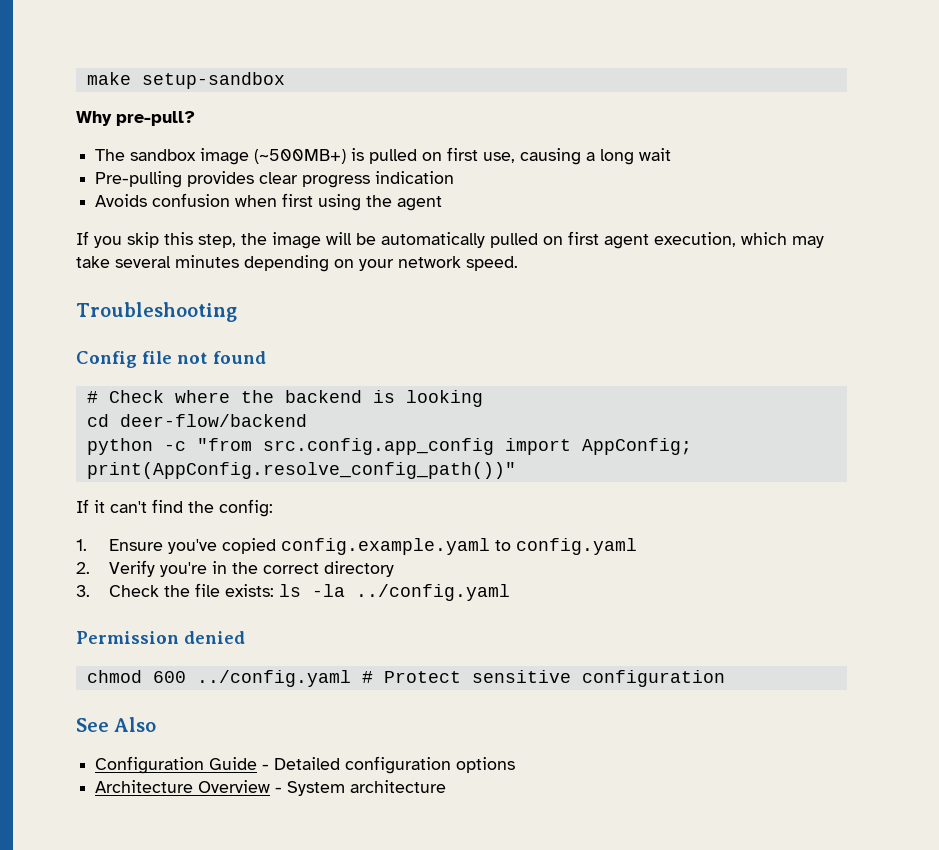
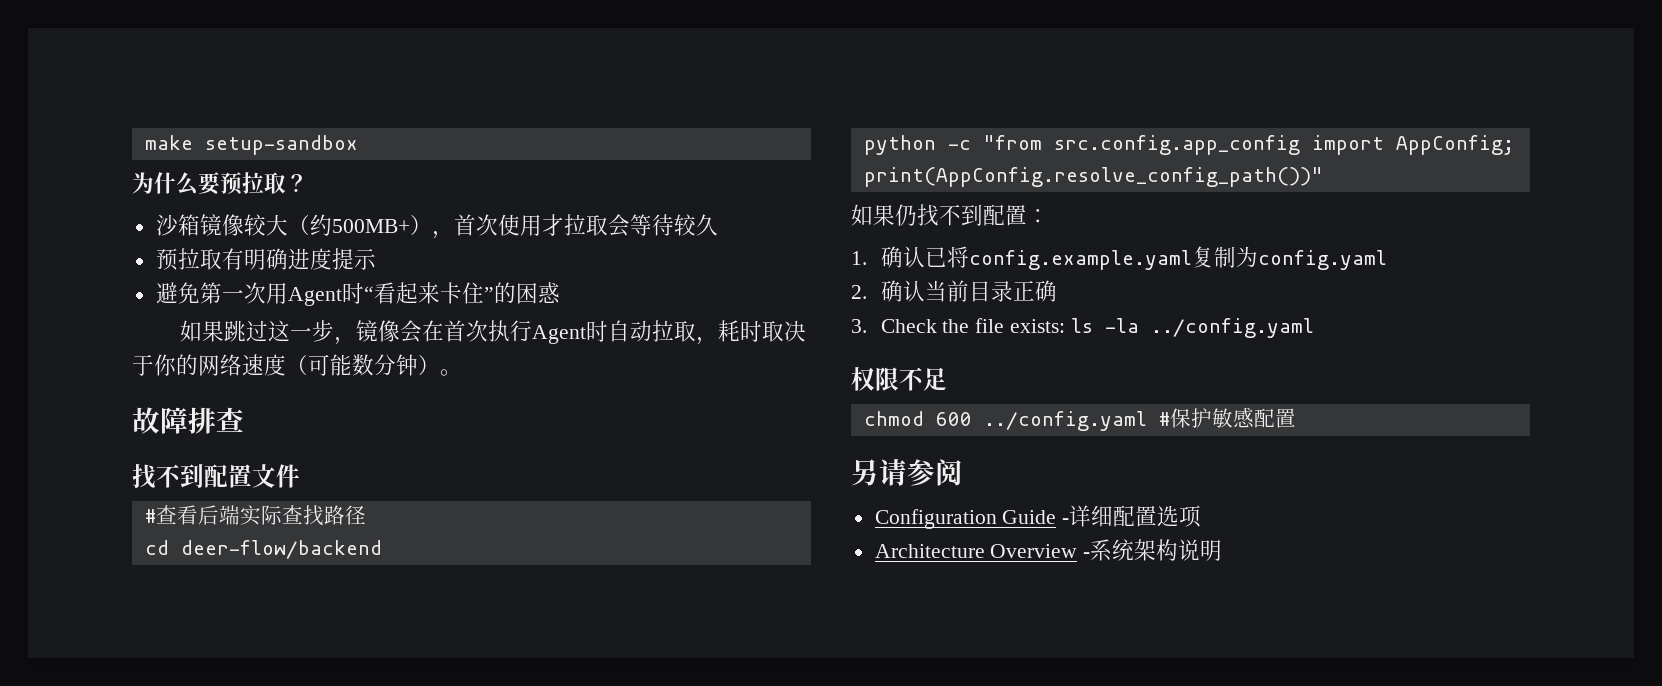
- Why pre-pull?
- The sandbox image (~500MB+) is pulled on first use, causing a long wait
- Pre-pulling provides clear progress indication
- Avoids confusion when first using the agent
- If you skip this step, the image will be automatically pulled on first agent execution, which may take several minutes depending on your network speed.
- Troubleshooting
- Config file not found
- # Check where the backend is looking
+ 为什么要预拉取？
+ 沙箱镜像较大（约500MB+），首次使用才拉取会等待较久
+ 预拉取有明确进度提示
+ 避免第一次用Agent时“看起来卡住”的困惑
+ 如果跳过这一步，镜像会在首次执行Agent时自动拉取，耗时取决于你的网络速度（可能数分钟）。
+ 故障排查
+ 找不到配置文件
+ #查看后端实际查找路径
- If it can't find the config:
- 1. Ensure you've copied config.example.yaml to config.yaml
- 2. Verify you're in the correct directory
+ 如果仍找不到配置：
+ 1.确认已将config.example.yaml复制为config.yaml
+ 2.确认当前目录正确
- Permission denied
+ 权限不足
- chmod 600 ../config.yaml # Protect sensitive configuration
- See Also
+ chmod 600 ../config.yaml #保护敏感配置
+ 另请参阅
- Configuration Guide - Detailed configuration options
+ Configuration Guide -详细配置选项
- Architecture Overview - System architecture
+ Architecture Overview -系统架构说明

